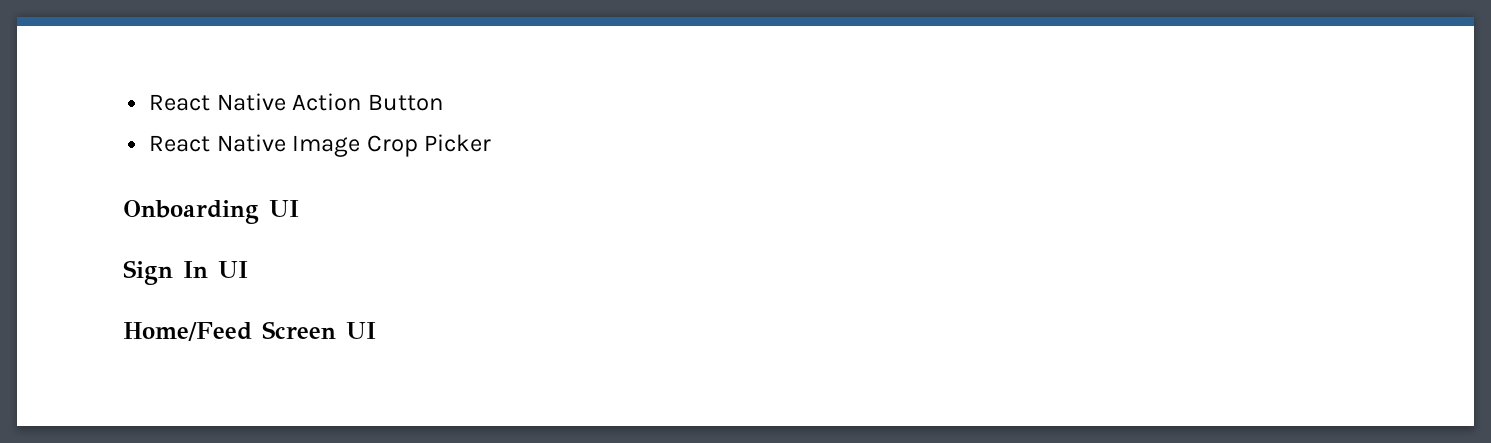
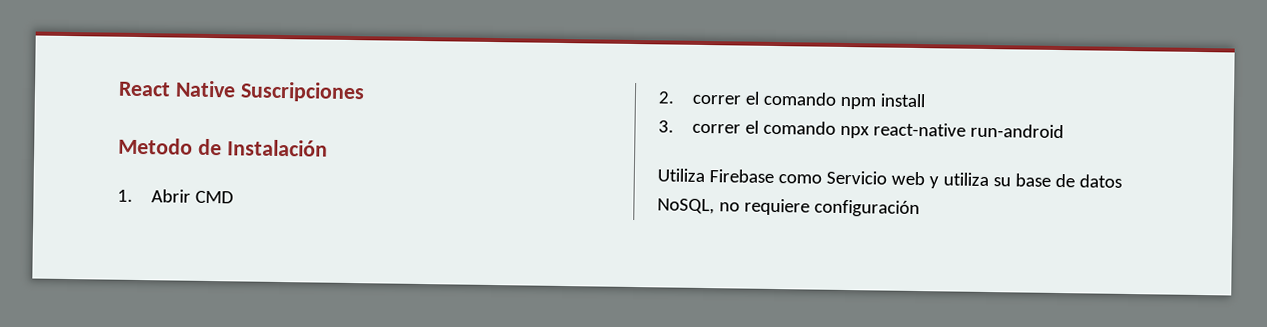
- React Native Action Button
- React Native Image Crop Picker
- Onboarding UI
- Sign In UI
- Home/Feed Screen UI
+ React Native Suscripciones
+ Metodo de Instalación
+ 1. Abrir CMD
+ 2. correr el comando npm install
+ 3. correr el comando npx react-native run-android
+ Utiliza Firebase como Servicio web y utiliza su base de datos NoSQL, no requiere configuración

